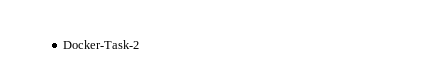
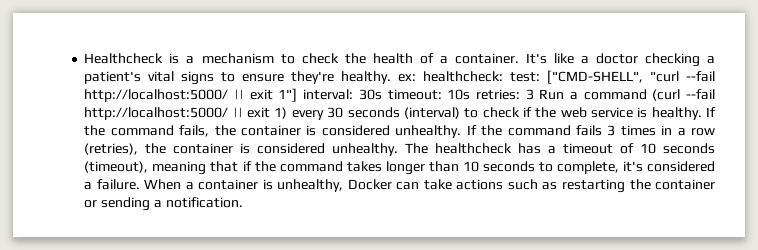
- Docker-Task-2
+ Healthcheck is a mechanism to check the health of a container. It's like a doctor checking a patient's vital signs to ensure they're healthy. ex: healthcheck: test: ["CMD-SHELL", "curl --fail http://localhost:5000/ || exit 1"] interval: 30s timeout: 10s retries: 3 Run a command (curl --fail http://localhost:5000/ || exit 1) every 30 seconds (interval) to check if the web service is healthy. If the command fails, the container is considered unhealthy. If the command fails 3 times in a row (retries), the container is considered unhealthy. The healthcheck has a timeout of 10 seconds (timeout), meaning that if the command takes longer than 10 seconds to complete, it's considered a failure. When a container is unhealthy, Docker can take actions such as restarting the container or sending a notification.

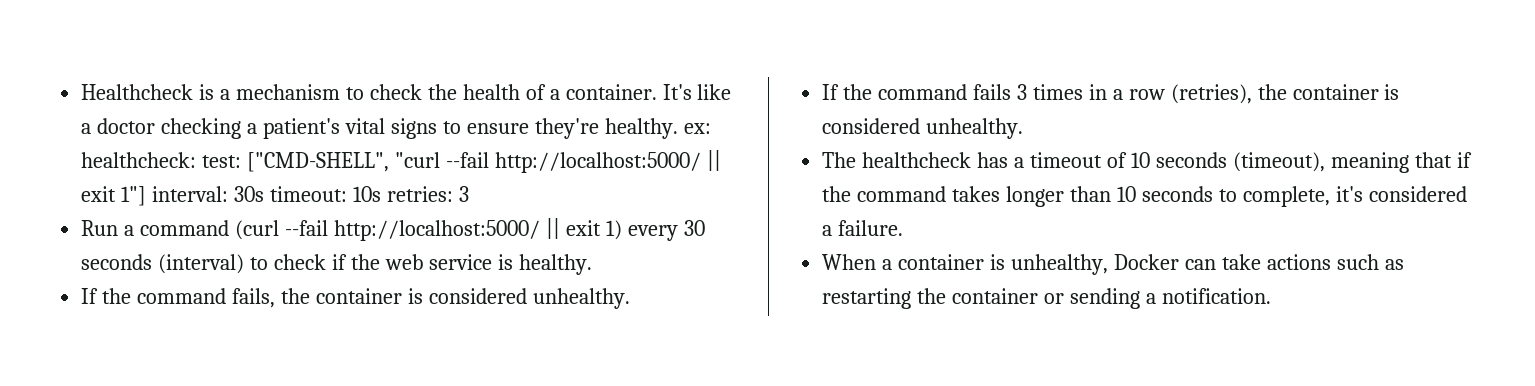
- 10s retries: 3 Run a command (curl --fail http://localhost:5000/ || exit 1) every 30 seconds (interval) to check if the web service is healthy. If the command fails, the container is considered unhealthy. If the command fails 3 times in a row (retries), the container is considered unhealthy. The healthcheck has a timeout of 10 seconds (timeout), meaning that if the command takes longer than 10 seconds to complete, it's considered a failure. When a container is unhealthy, Docker can take actions such as restarting the container or sending a notification.
+ 10s retries: 3
+ Run a command (curl --fail http://localhost:5000/ || exit 1) every 30 seconds (interval) to check if the web service is healthy.
+ If the command fails, the container is considered unhealthy.
+ If the command fails 3 times in a row (retries), the container is considered unhealthy.
+ The healthcheck has a timeout of 10 seconds (timeout), meaning that if the command takes longer than 10 seconds to complete, it's considered a failure.
+ When a container is unhealthy, Docker can take actions such as restarting the container or sending a notification.

